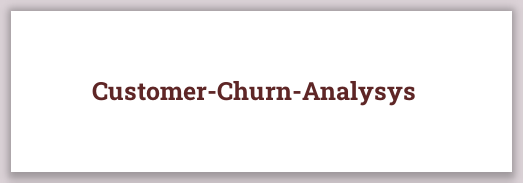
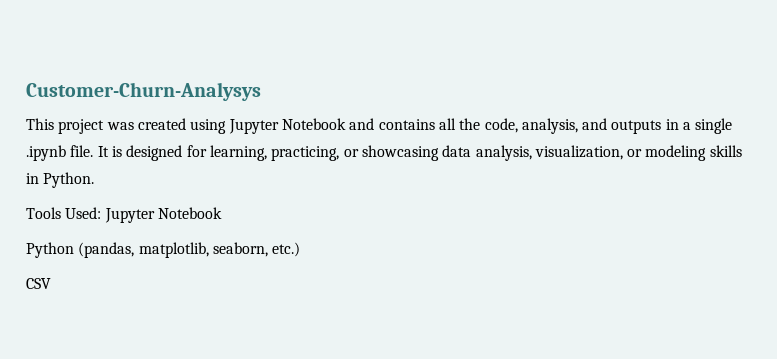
+ This project was created using Jupyter Notebook and contains all the code, analysis, and outputs in a single .ipynb file. It is designed for learning, practicing, or showcasing data analysis, visualization, or modeling skills in Python.
+ Tools Used: Jupyter Notebook
+ Python (pandas, matplotlib, seaborn, etc.)
+ CSV

